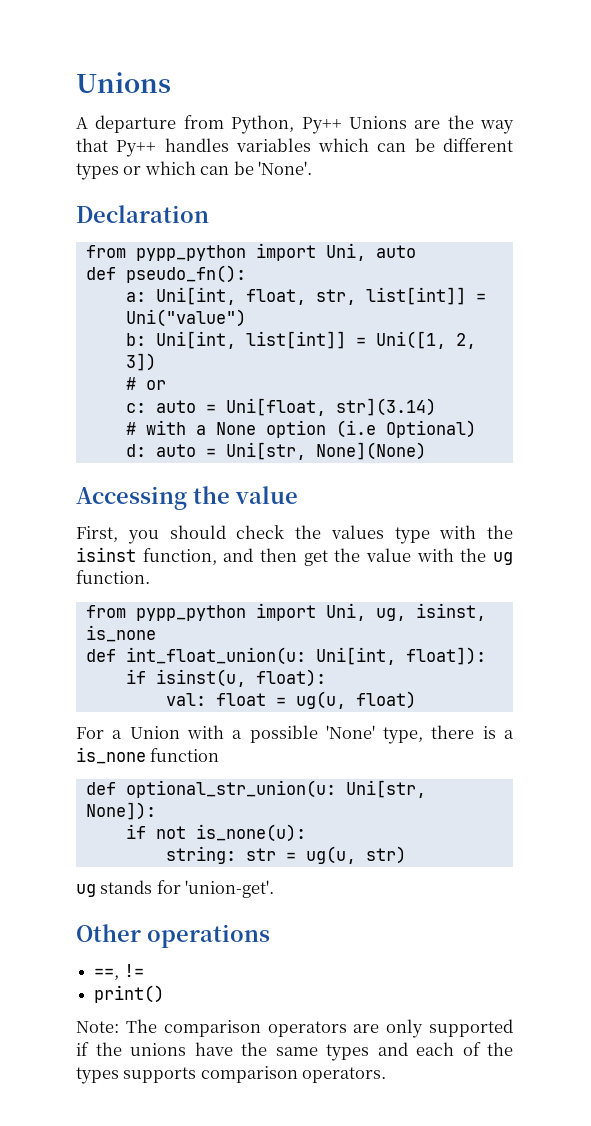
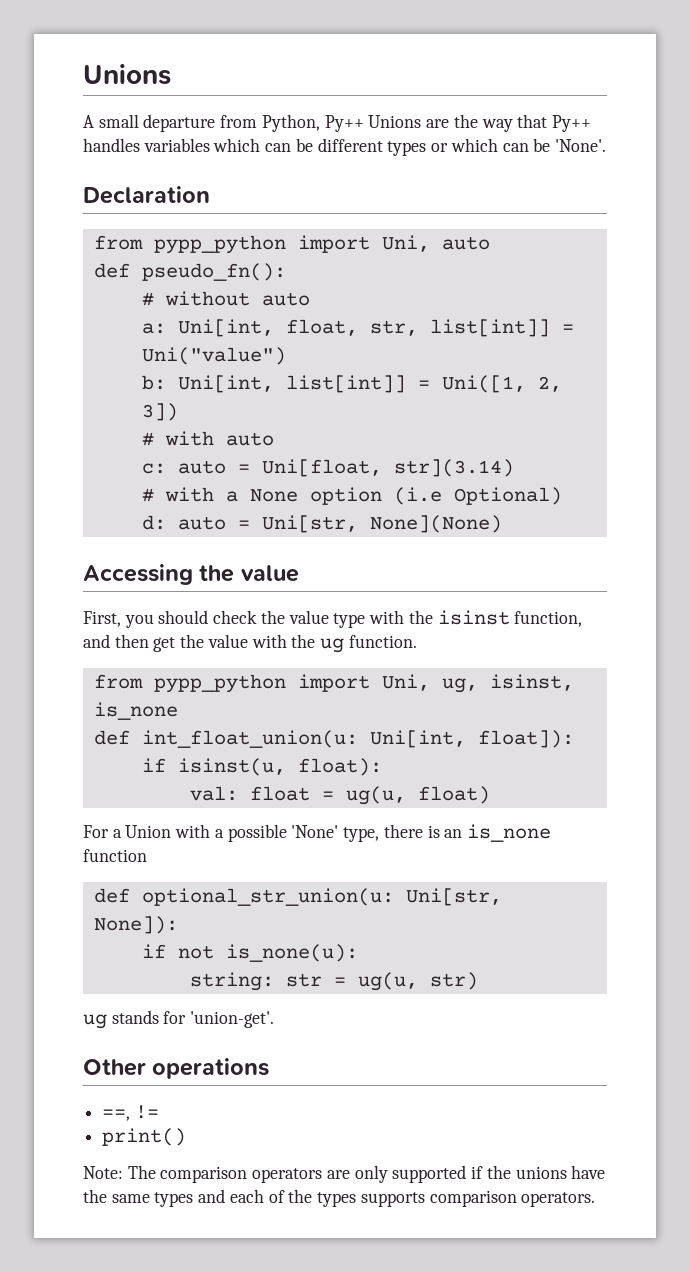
- A departure from Python, Py++ Unions are the way that Py++ handles variables which can be different types or which can be 'None'.
+ A small departure from Python, Py++ Unions are the way that Py++ handles variables which can be different types or which can be 'None'.
+ # without auto
- # or
+ # with auto
- First, you should check the values type with the isinst function, and then get the value with the ug function.
+ First, you should check the value type with the isinst function, and then get the value with the ug function.
- For a Union with a possible 'None' type, there is a is_none function
+ For a Union with a possible 'None' type, there is an is_none function

